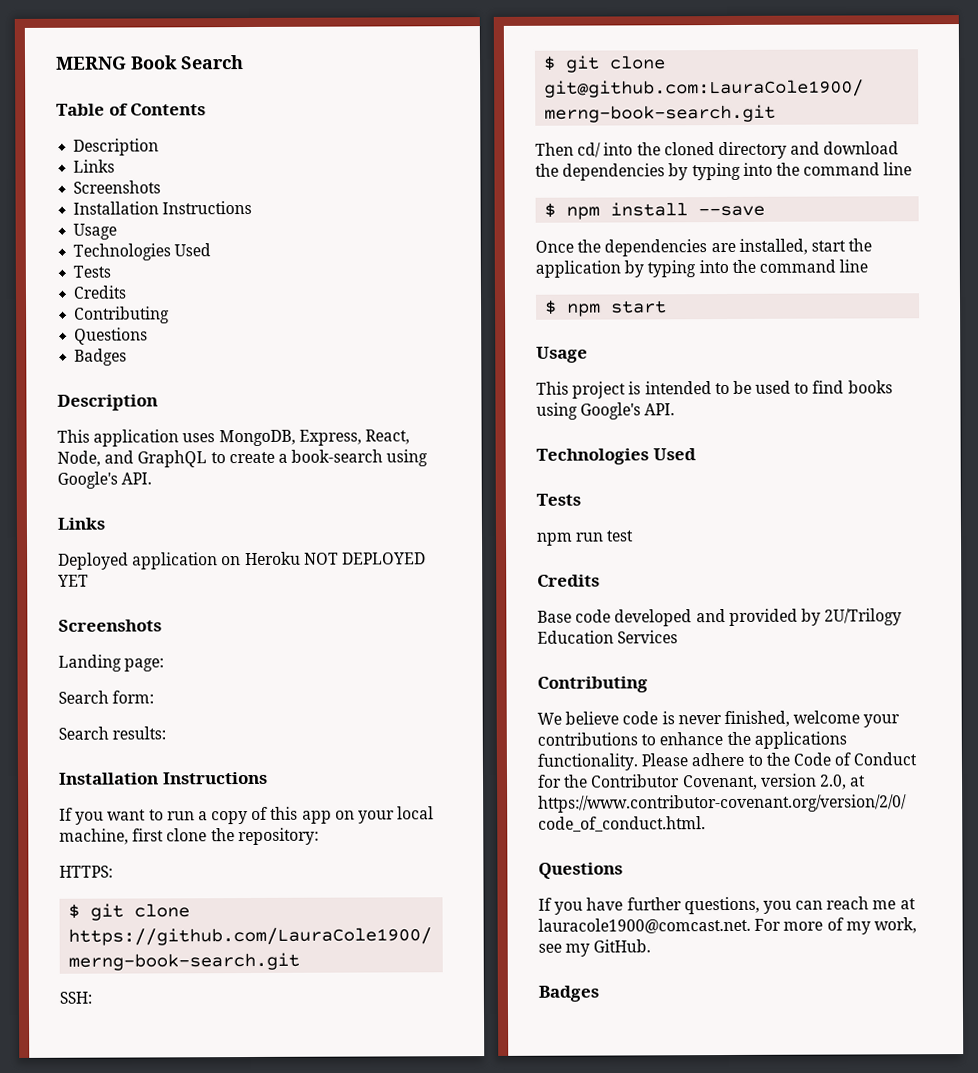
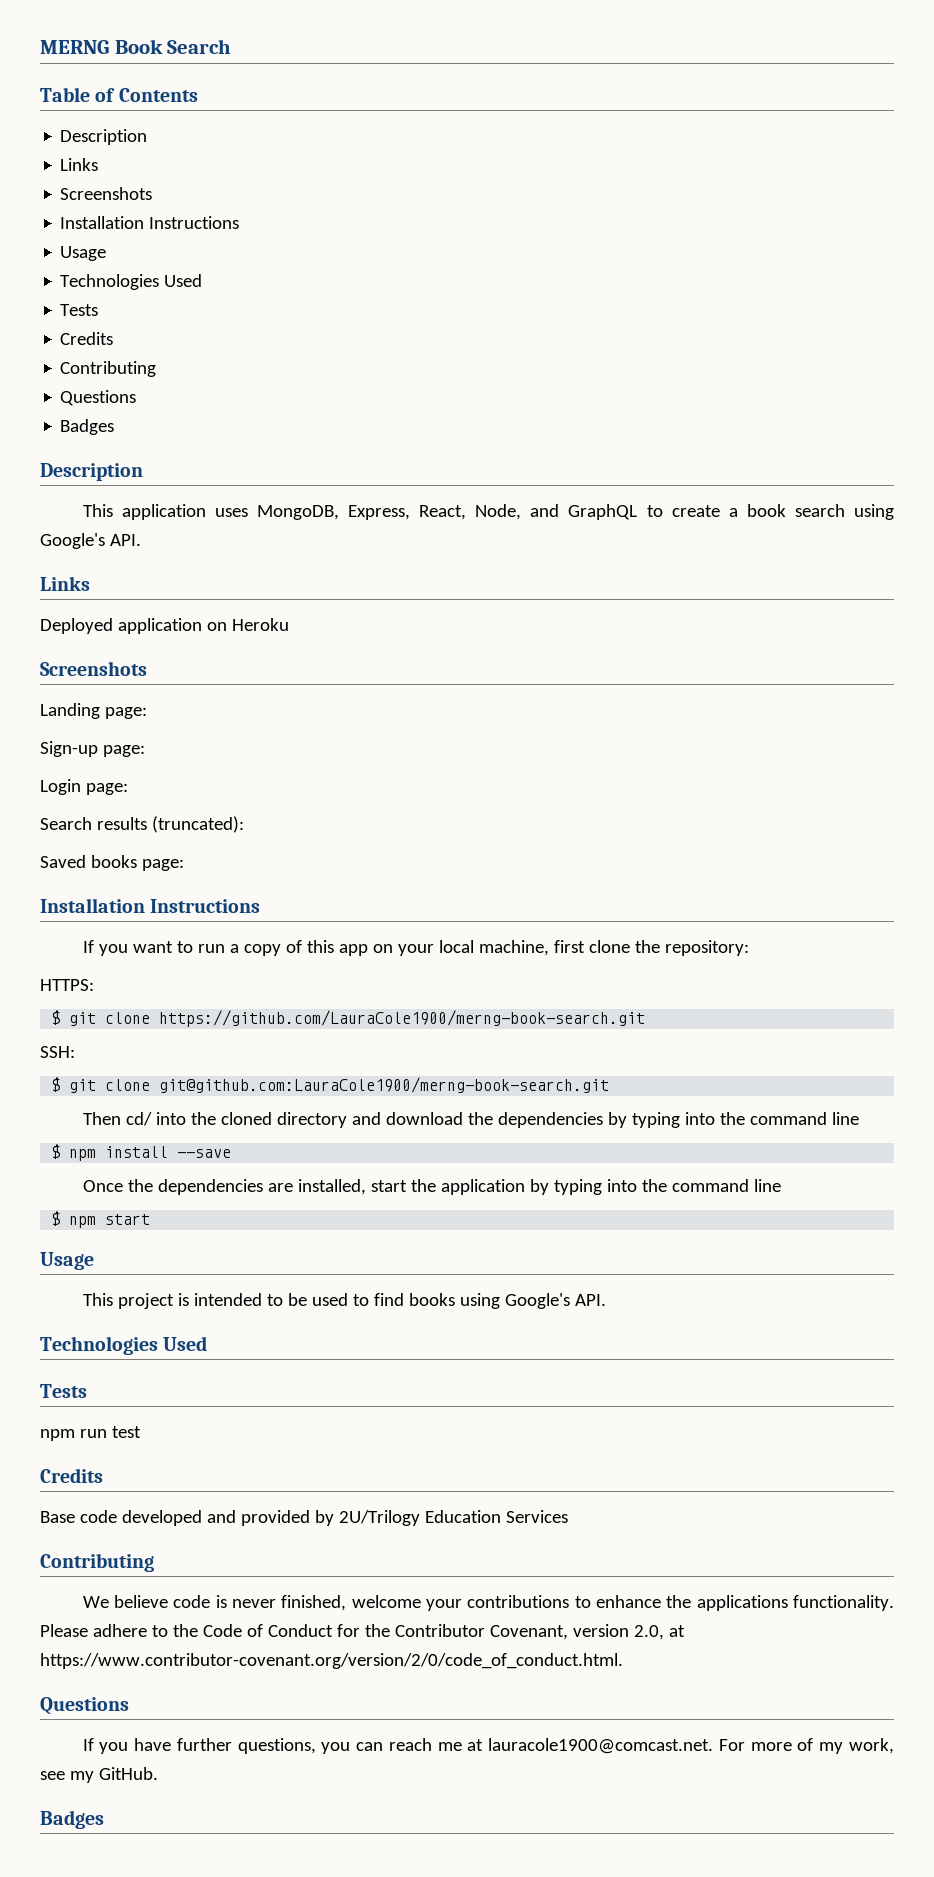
- This application uses MongoDB, Express, React, Node, and GraphQL to create a book-search using Google's API.
+ This application uses MongoDB, Express, React, Node, and GraphQL to create a book search using Google's API.
- Deployed application on Heroku NOT DEPLOYED YET
+ Deployed application on Heroku
- Search form:
- Search results:
+ Sign-up page:
+ Login page:
+ Search results (truncated):
+ Saved books page:

